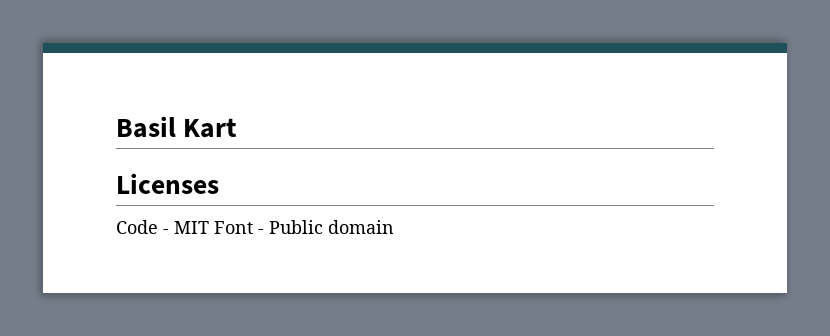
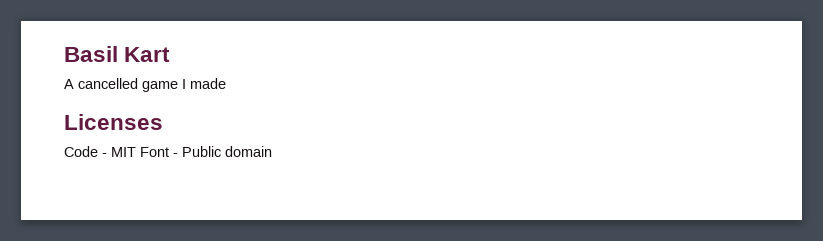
+ A cancelled game I made

